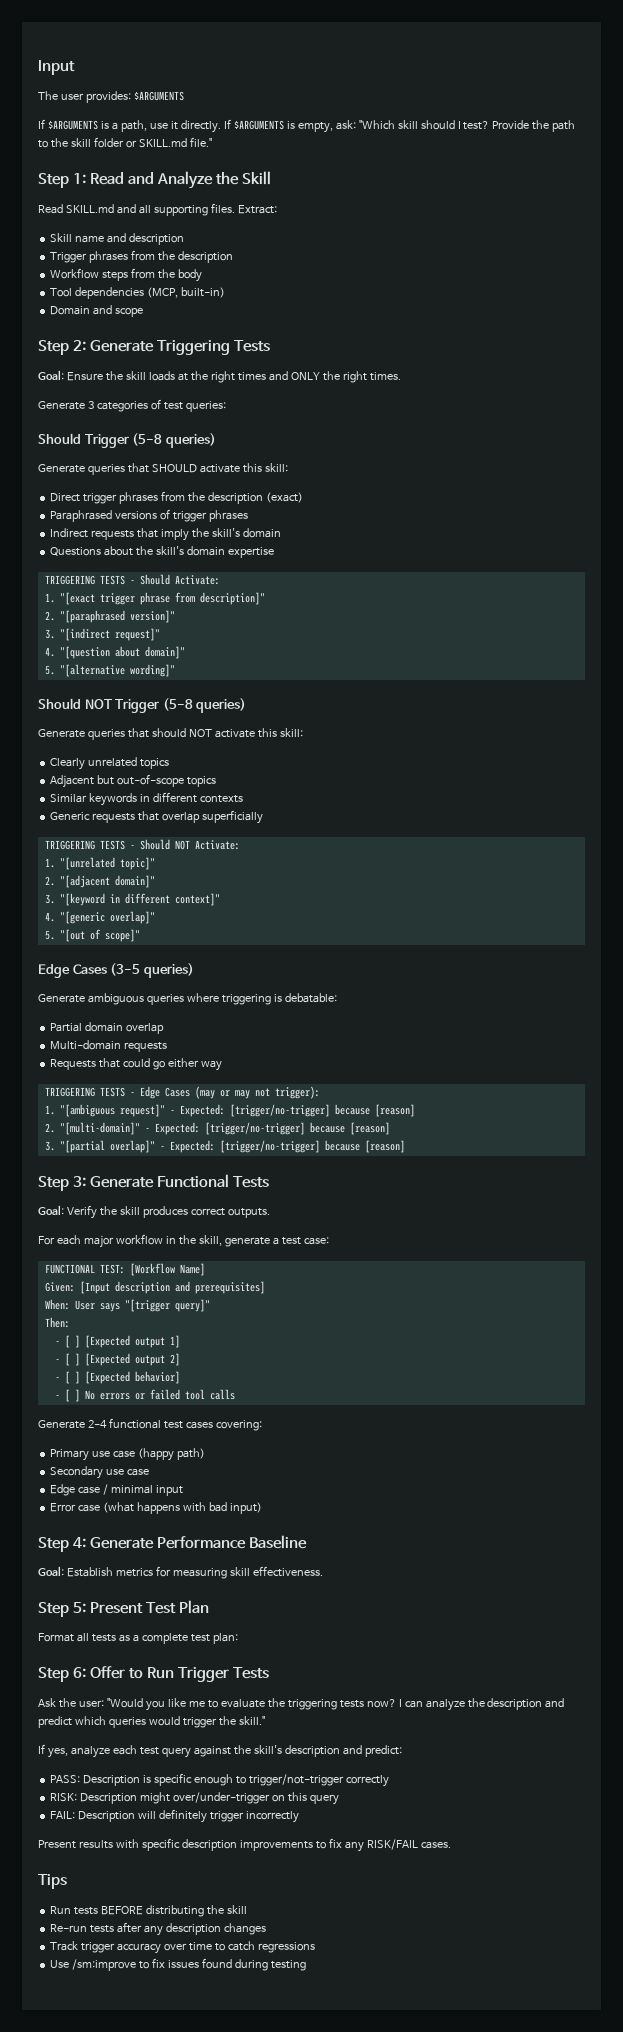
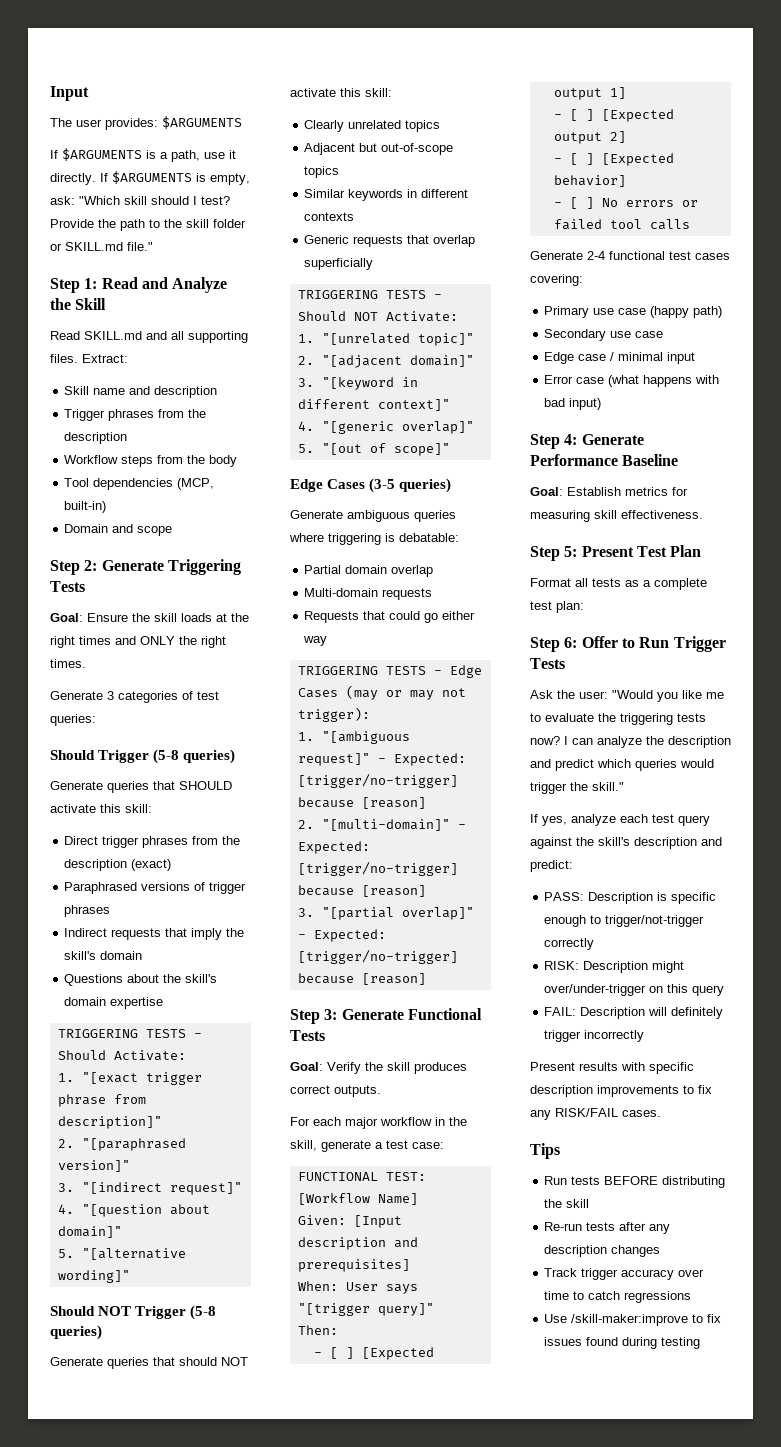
- Use /sm:improve to fix issues found during testing
+ Use /skill-maker:improve to fix issues found during testing

